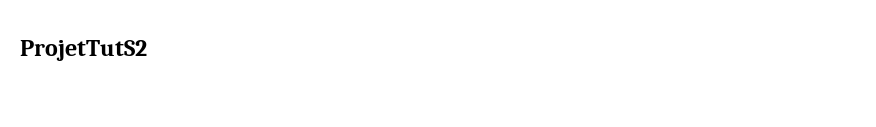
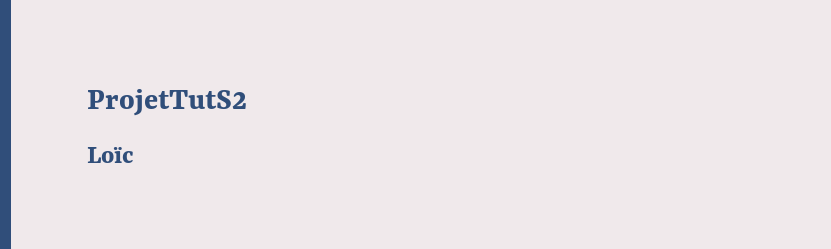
+ Loïc

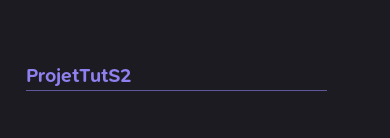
- Loïc

